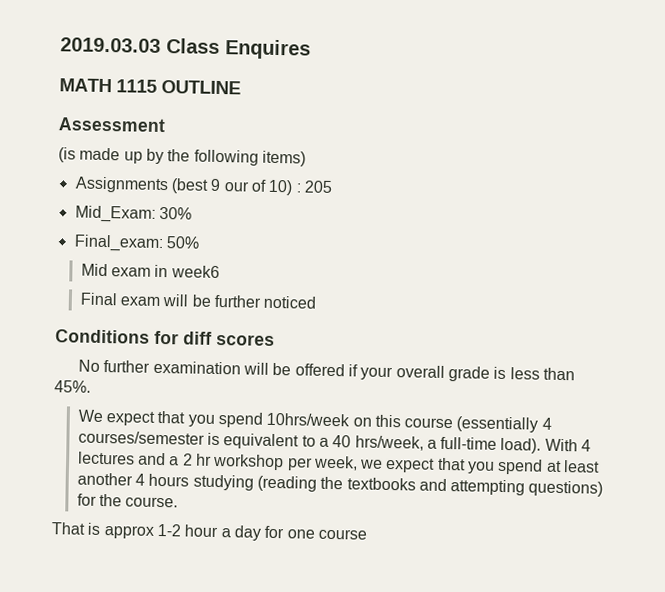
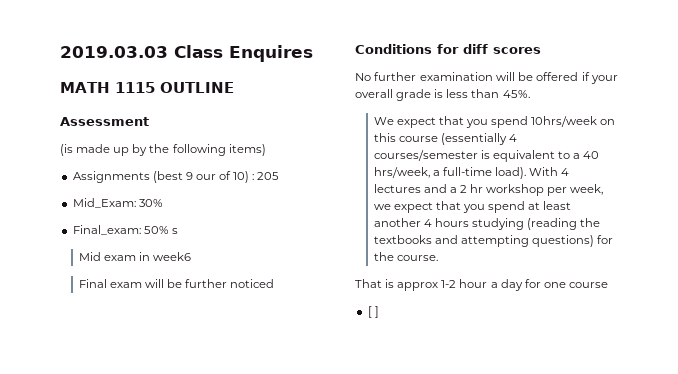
- Final_exam: 50%
+ Final_exam: 50% s
+ [ ]

